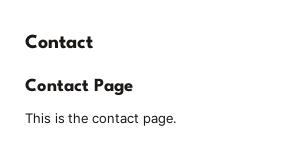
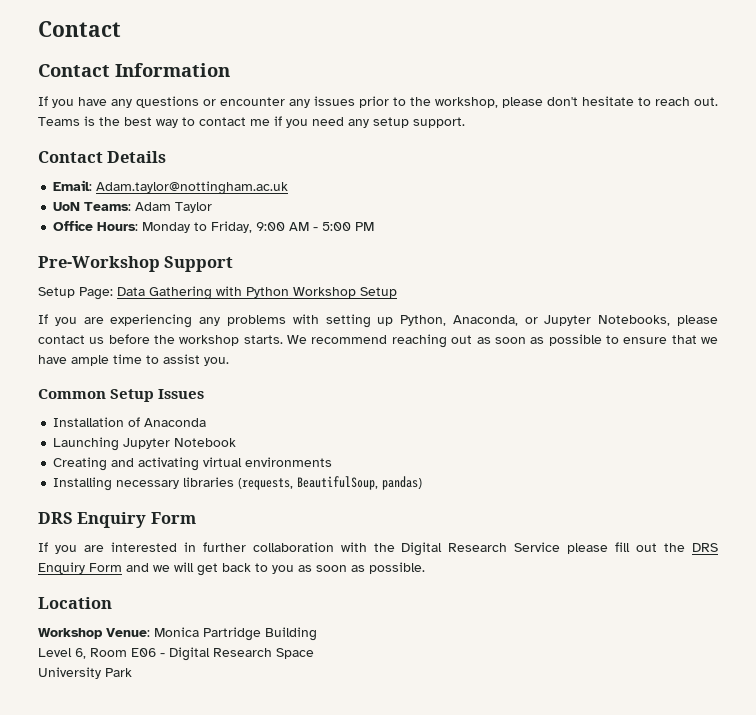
- Contact Page
- This is the contact page.
+ Contact Information
+ If you have any questions or encounter any issues prior to the workshop, please don't hesitate to reach out. Teams is the best way to contact me if you need any setup support.
+ Contact Details
+ Email: Adam.taylor@nottingham.ac.uk
+ UoN Teams: Adam Taylor
+ Office Hours: Monday to Friday, 9:00 AM - 5:00 PM
+ Pre-Workshop Support
+ Setup Page: Data Gathering with Python Workshop Setup
+ If you are experiencing any problems with setting up Python, Anaconda, or Jupyter Notebooks, please contact us before the workshop starts. We recommend reaching out as soon as possible to ensure that we have ample time to assist you.
+ Common Setup Issues
+ Installation of Anaconda
+ Launching Jupyter Notebook
+ Creating and activating virtual environments
+ Installing necessary libraries (requests, BeautifulSoup, pandas)
+ DRS Enquiry Form
+ If you are interested in further collaboration with the Digital Research Service please fill out the DRS Enquiry Form and we will get back to you as soon as possible.
+ Location
+ Workshop Venue: Monica Partridge Building
+ Level 6, Room E06 - Digital Research Space
+ University Park

